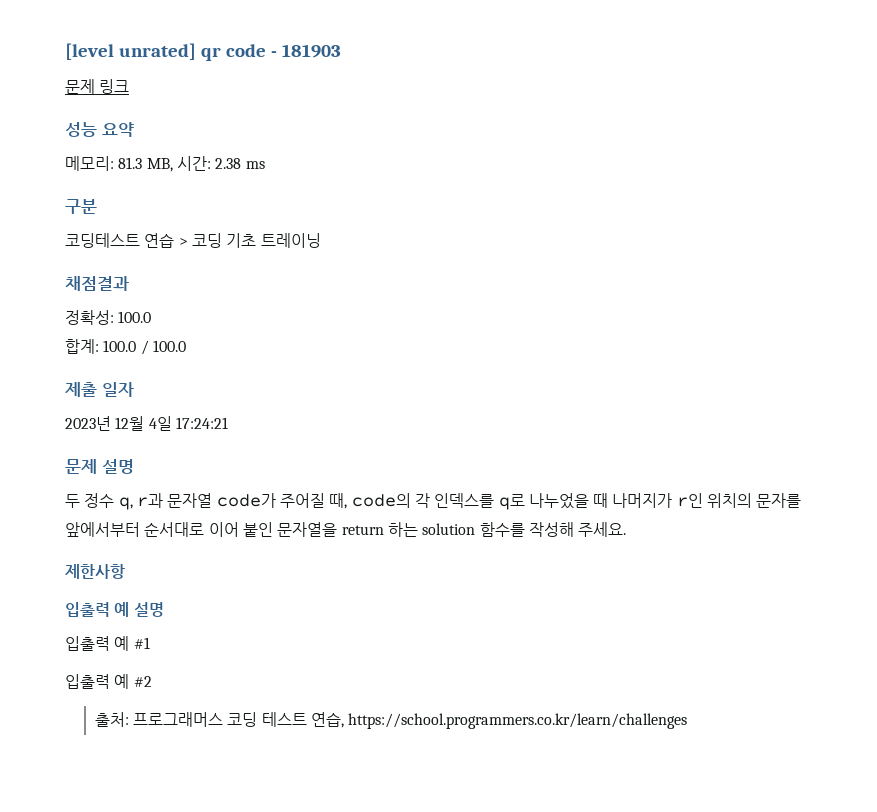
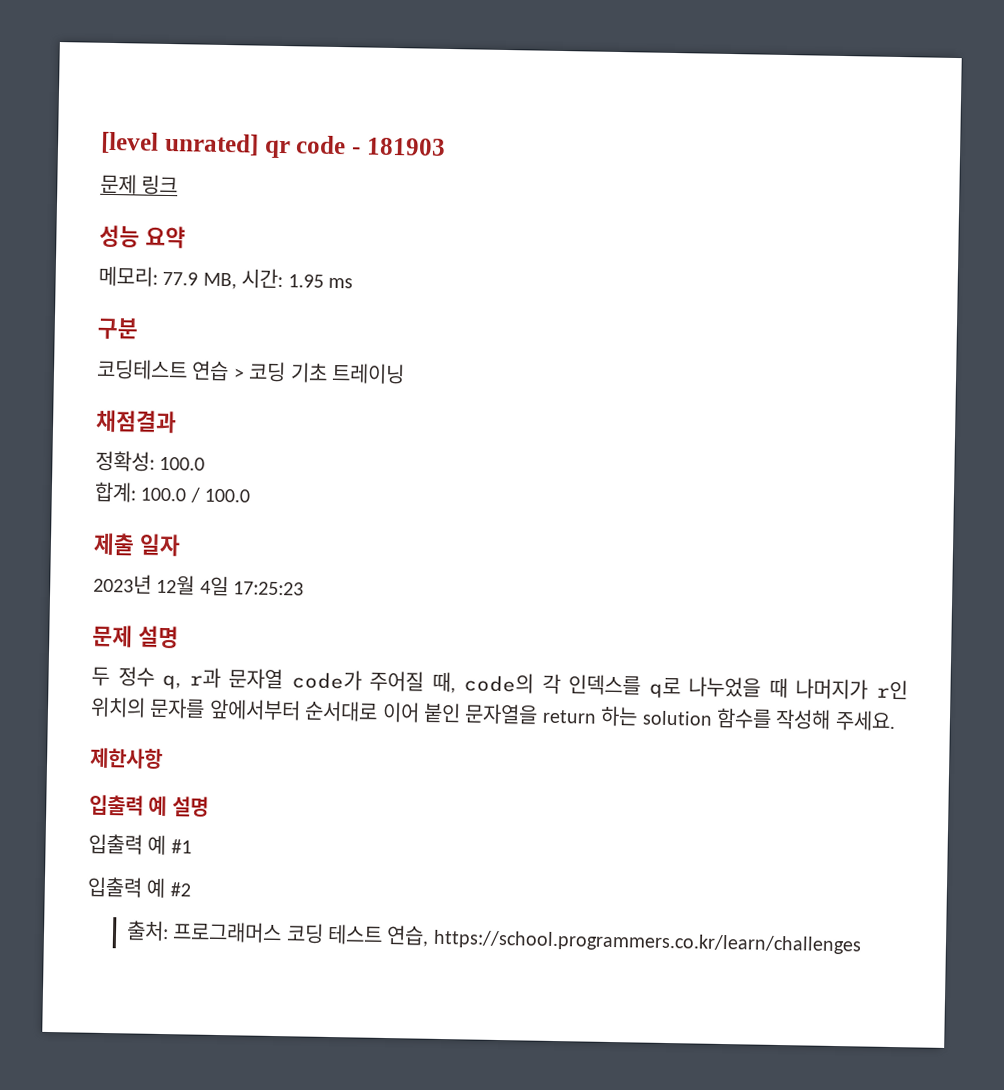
- 메모리: 81.3 MB, 시간: 2.38 ms
+ 메모리: 77.9 MB, 시간: 1.95 ms
- 2023년 12월 4일 17:24:21
+ 2023년 12월 4일 17:25:23

